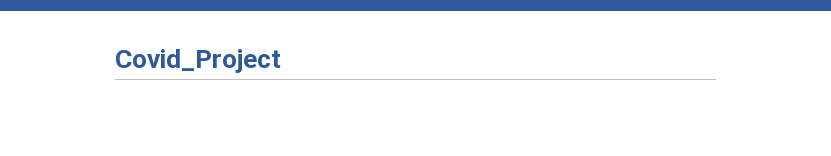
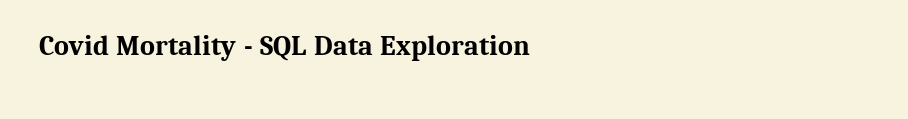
- Covid_Project
+ Covid Mortality - SQL Data Exploration

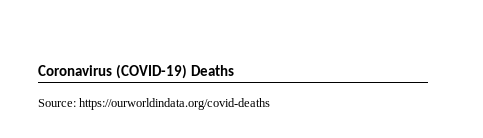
- Covid Mortality - SQL Data Exploration
+ Coronavirus (COVID-19) Deaths
+ Source: https://ourworldindata.org/covid-deaths

